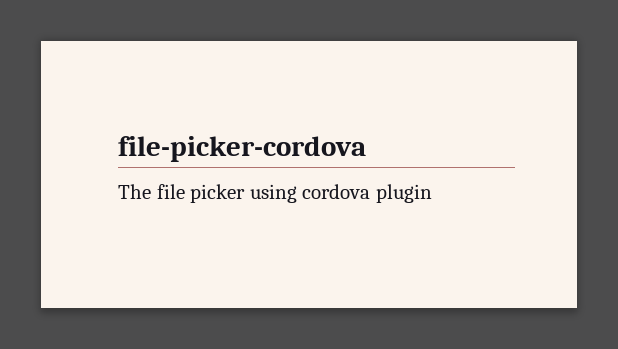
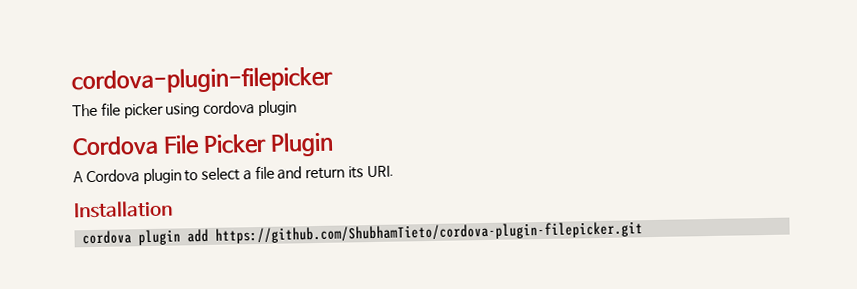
- file-picker-cordova
+ cordova-plugin-filepicker
+ Cordova File Picker Plugin
+ A Cordova plugin to select a file and return its URI.
+ Installation
+ cordova plugin add https://github.com/ShubhamTieto/cordova-plugin-filepicker.git

